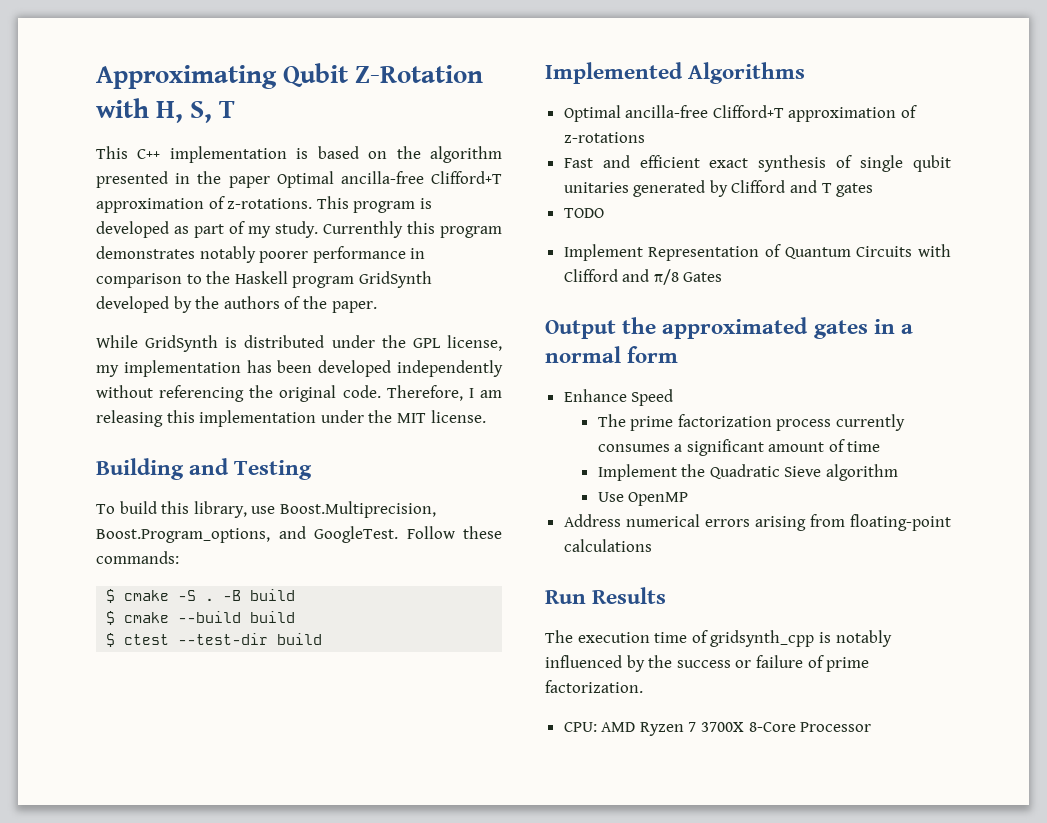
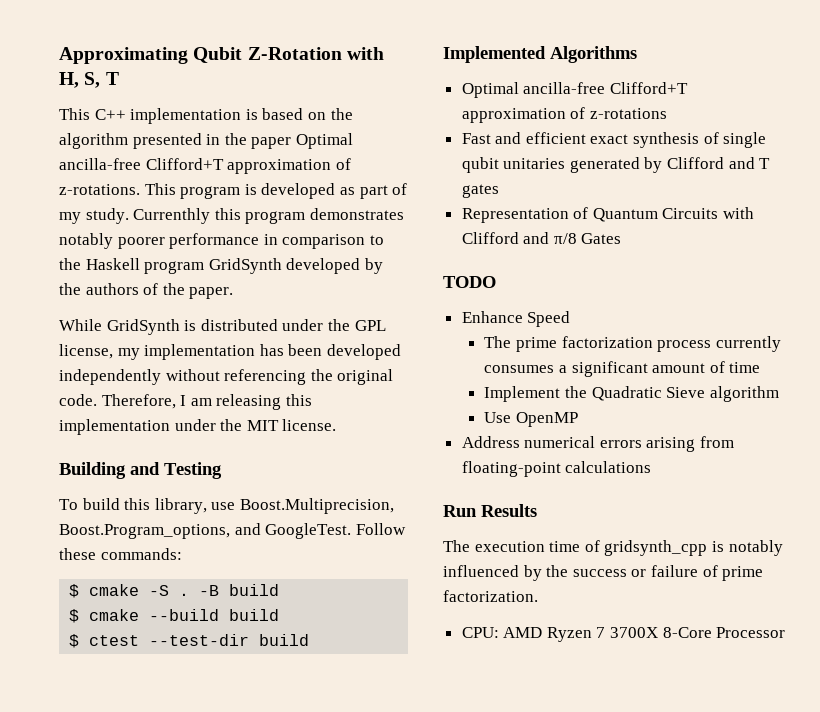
- TODO
- Implement Representation of Quantum Circuits with Clifford and π/8 Gates
+ Representation of Quantum Circuits with Clifford and π/8 Gates
- Output the approximated gates in a normal form
+ TODO

